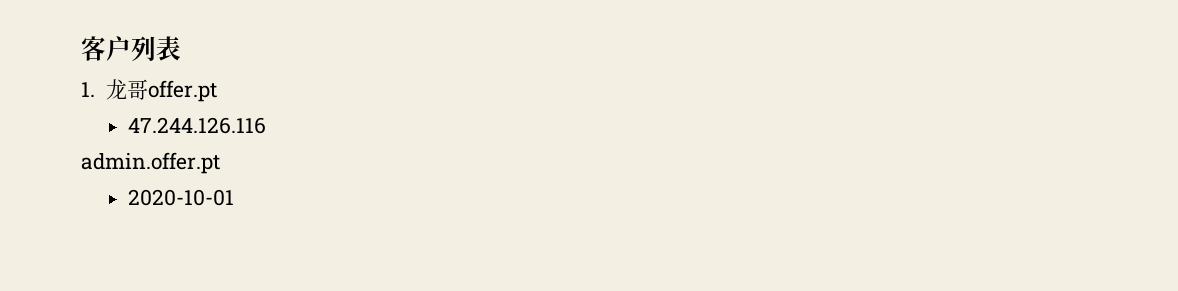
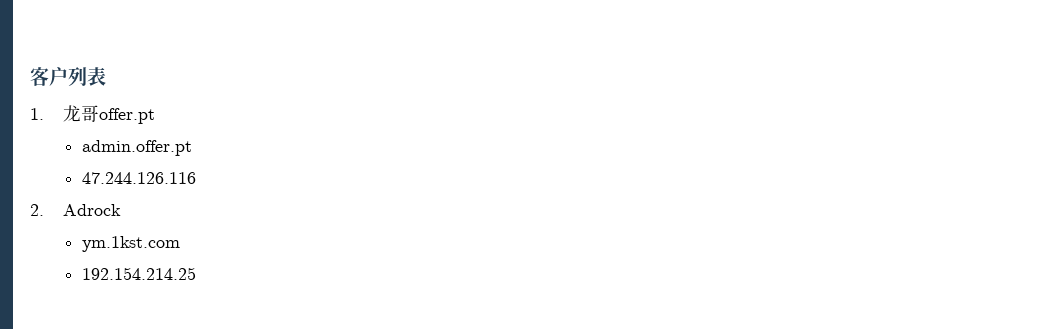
+ admin.offer.pt
- admin.offer.pt
- 2020-10-01
+ 2. Adrock
+ ym.1kst.com
+ 192.154.214.25

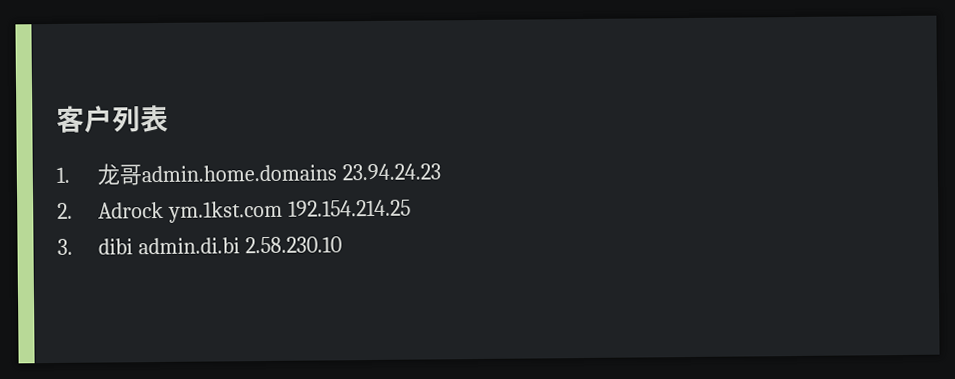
- 1.龙哥offer.pt
- admin.offer.pt
- 47.244.126.116
+ 1.龙哥admin.home.domains 23.94.24.23
- 2. Adrock
- ym.1kst.com
- 192.154.214.25
+ 2. Adrock ym.1kst.com 192.154.214.25
+ 3. dibi admin.di.bi 2.58.230.10

